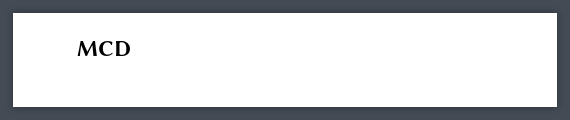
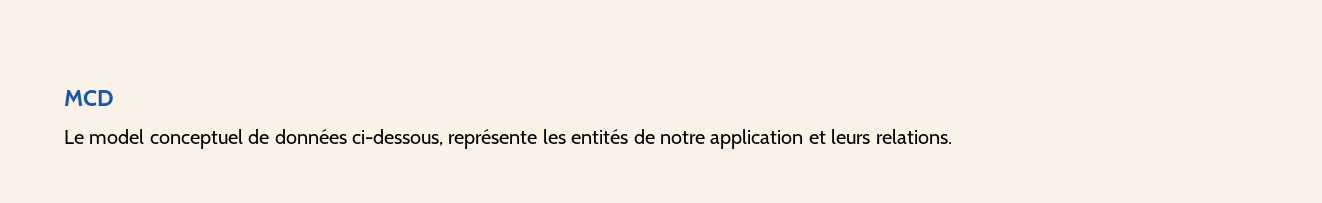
+ Le model conceptuel de données ci-dessous, représente les entités de notre application et leurs relations.

